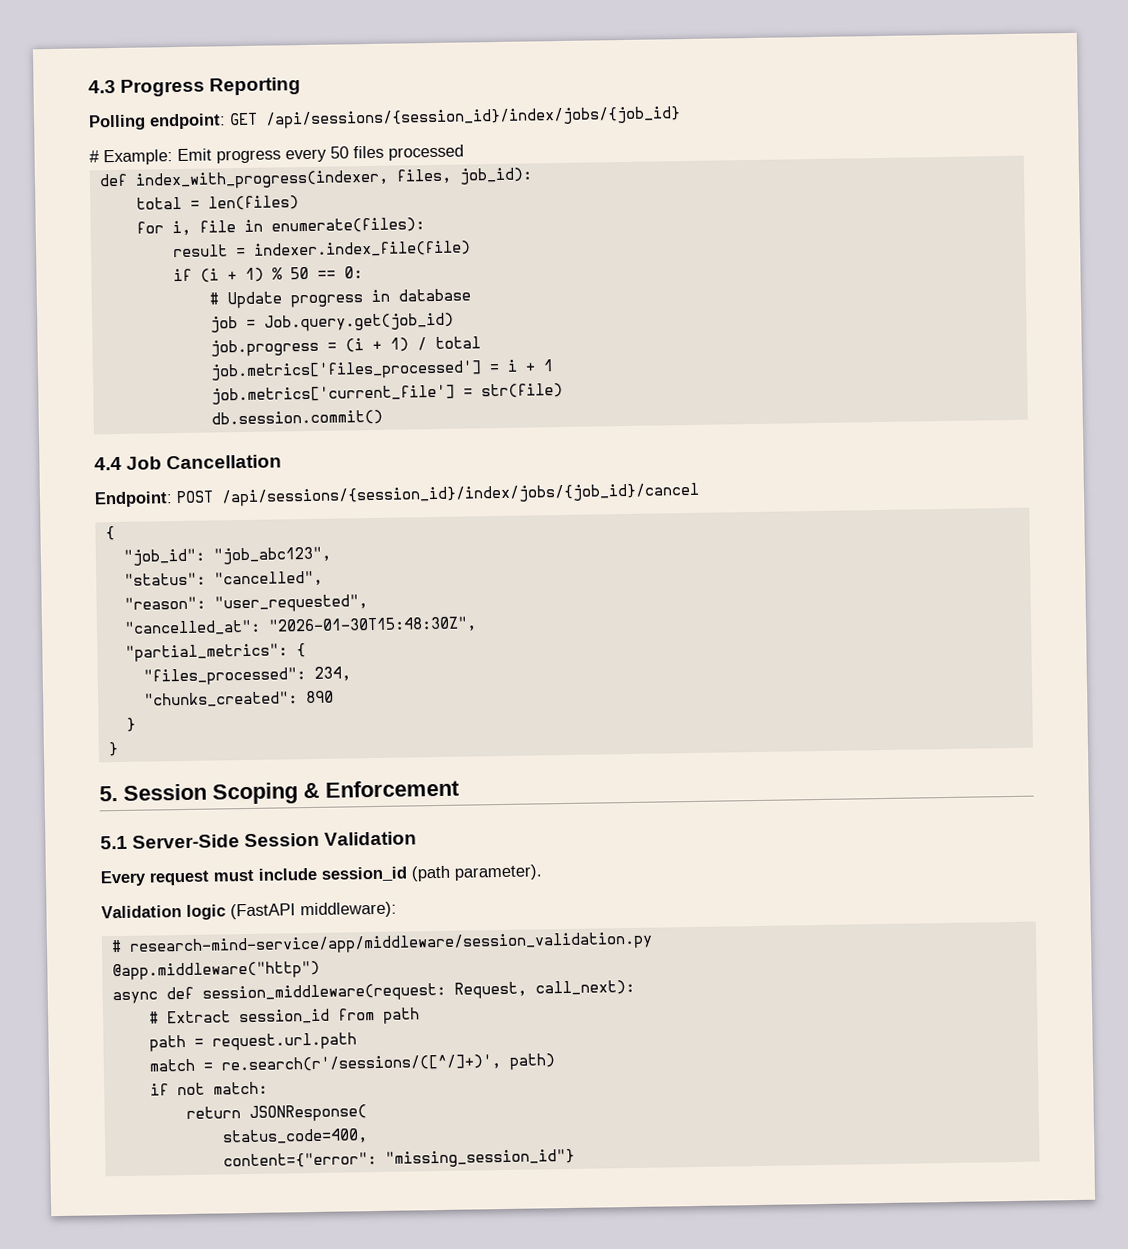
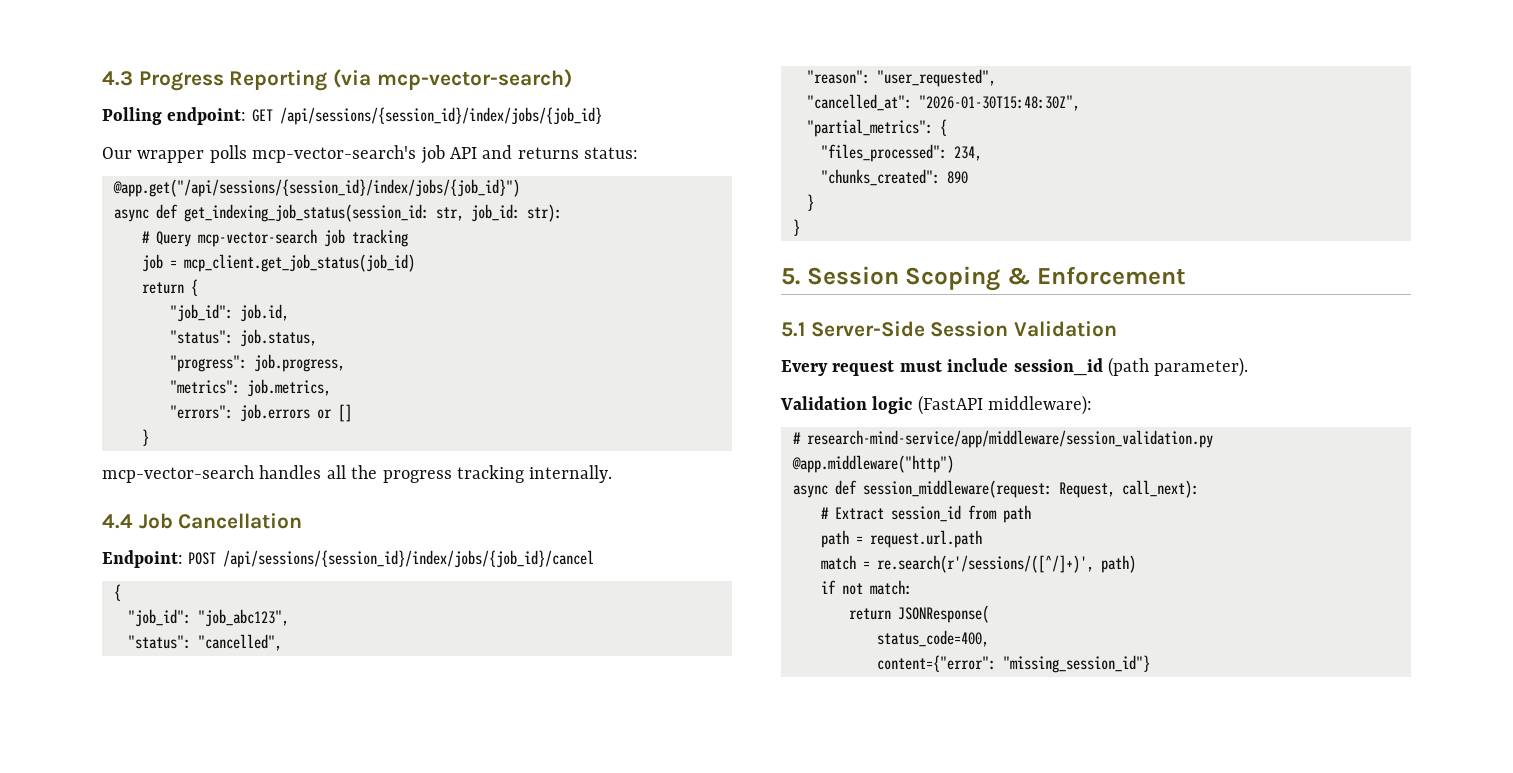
- 4.3 Progress Reporting
+ 4.3 Progress Reporting (via mcp-vector-search)
- # Example: Emit progress every 50 files processed
- def index_with_progress(indexer, files, job_id):
- total = len(files)
- for i, file in enumerate(files):
- result = indexer.index_file(file)
- if (i + 1) % 50 == 0:
- # Update progress in database
- job = Job.query.get(job_id)
- job.progress = (i + 1) / total
- job.metrics['files_processed'] = i + 1
- job.metrics['current_file'] = str(file)
- db.session.commit()
+ Our wrapper polls mcp-vector-search's job API and returns status:
+ @app.get("/api/sessions/{session_id}/index/jobs/{job_id}")
+ async def get_indexing_job_status(session_id: str, job_id: str):
+ # Query mcp-vector-search job tracking
+ job = mcp_client.get_job_status(job_id)
+ return {
+ "job_id": job.id,
+ "status": job.status,
+ "progress": job.progress,
+ "metrics": job.metrics,
+ "errors": job.errors or []
+ }
+ mcp-vector-search handles all the progress tracking internally.

